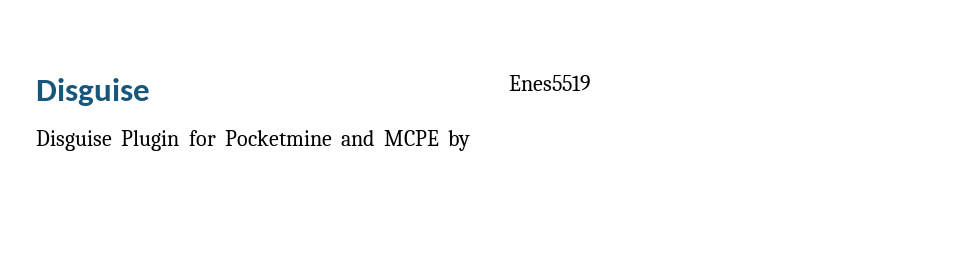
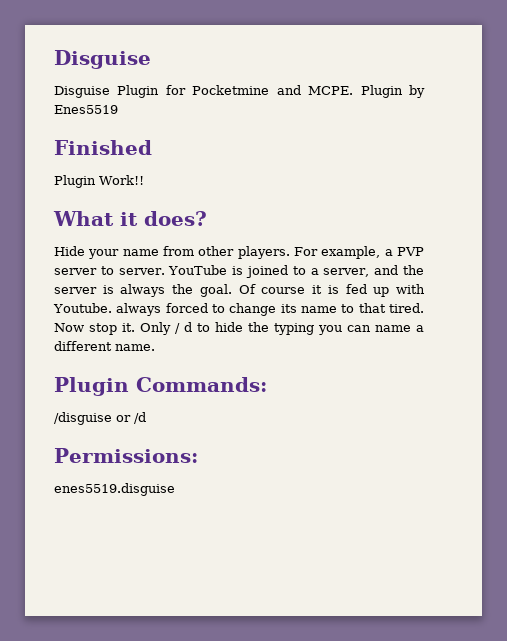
- Disguise Plugin for Pocketmine and MCPE by Enes5519
+ Disguise Plugin for Pocketmine and MCPE. Plugin by Enes5519
+ Finished
+ Plugin Work!!
+ What it does?
+ Hide your name from other players. For example, a PVP server to server. YouTube is joined to a server, and the server is always the goal. Of course it is fed up with Youtube. always forced to change its name to that tired. Now stop it. Only / d to hide the typing you can name a different name.
+ Plugin Commands:
+ /disguise or /d
+ Permissions:
+ enes5519.disguise

